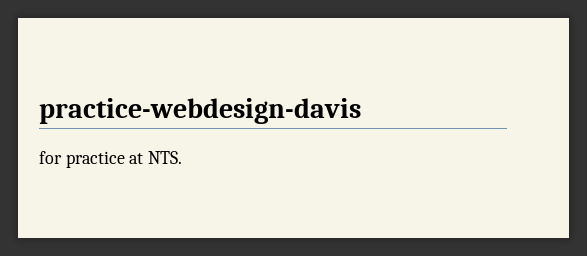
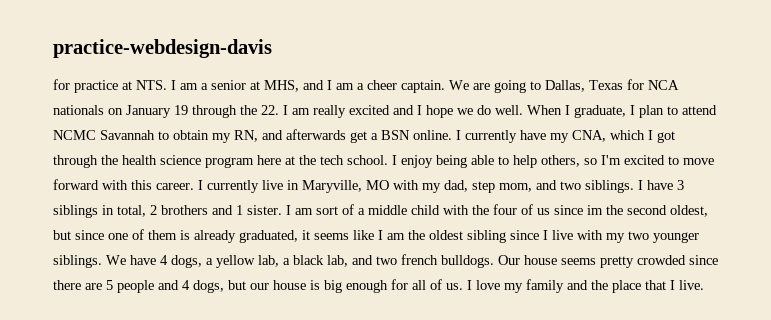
- for practice at NTS.
+ for practice at NTS. I am a senior at MHS, and I am a cheer captain. We are going to Dallas, Texas for NCA nationals on January 19 through the 22. I am really excited and I hope we do well. When I graduate, I plan to attend NCMC Savannah to obtain my RN, and afterwards get a BSN online. I currently have my CNA, which I got through the health science program here at the tech school. I enjoy being able to help others, so I'm excited to move forward with this career. I currently live in Maryville, MO with my dad, step mom, and two siblings. I have 3 siblings in total, 2 brothers and 1 sister. I am sort of a middle child with the four of us since im the second oldest, but since one of them is already graduated, it seems like I am the oldest sibling since I live with my two younger siblings. We have 4 dogs, a yellow lab, a black lab, and two french bulldogs. Our house seems pretty crowded since there are 5 people and 4 dogs, but our house is big enough for all of us. I love my family and the place that I live.

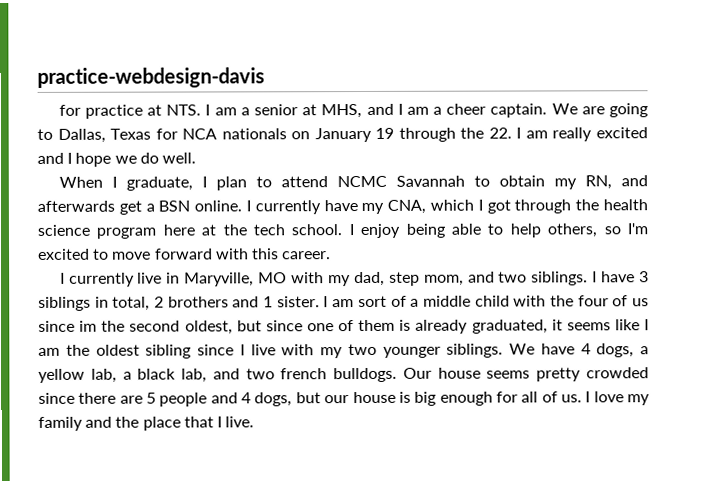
- We are going to Dallas, Texas for NCA nationals on January 19 through the 22. I am really excited and I hope we do well. When I graduate, I plan to attend NCMC Savannah to obtain my RN, and afterwards get a BSN online.
+ We are going to Dallas, Texas for NCA nationals on January 19 through the 22. I am really excited and I hope we do well.
+ When I graduate, I plan to attend NCMC Savannah to obtain my RN, and afterwards get a BSN online.
- I enjoy being able to help others, so I'm excited to move forward with this career. I currently live in Maryville, MO with my dad, step mom, and two siblings.
+ I enjoy being able to help others, so I'm excited to move forward with this career.
+ I currently live in Maryville, MO with my dad, step mom, and two siblings.

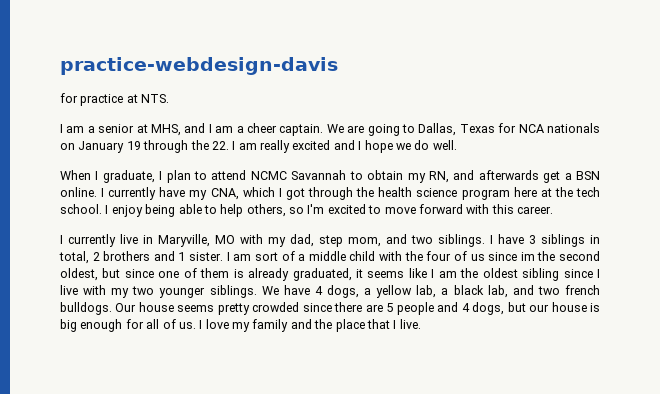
- for practice at NTS. I am a senior at MHS, and I am a cheer captain.
+ for practice at NTS.
+ I am a senior at MHS, and I am a cheer captain.

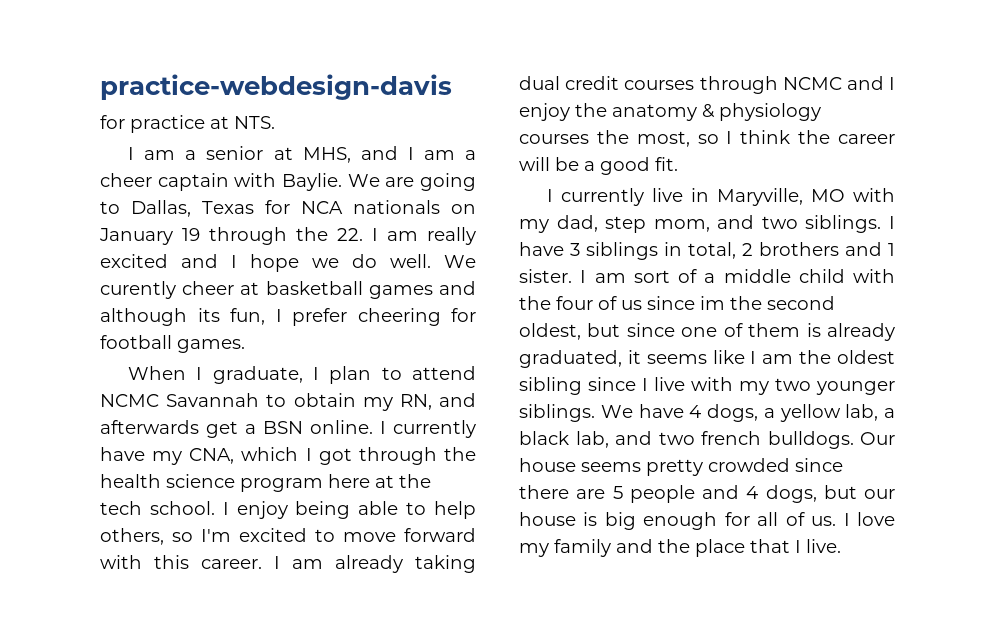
- I am a senior at MHS, and I am a cheer captain.
+ I am a senior at MHS, and I am a cheer captain with Baylie.
+ We curently cheer at basketball games and although its fun, I prefer cheering for football games.
+ I am already taking dual credit courses through NCMC and I enjoy the anatomy & physiology courses the most, so I think the career will be a good fit.

